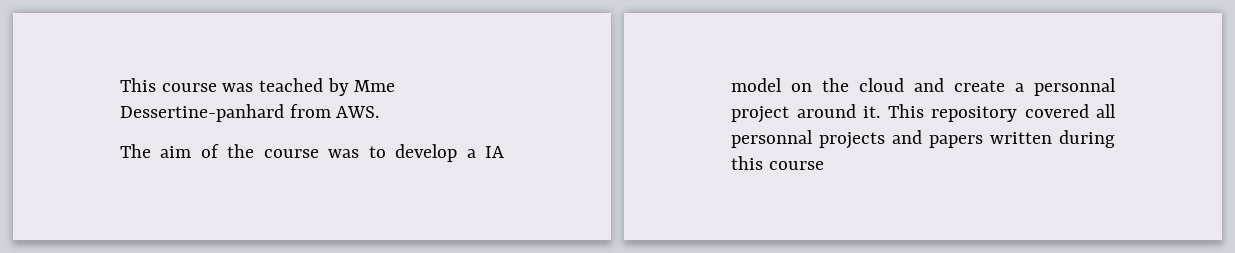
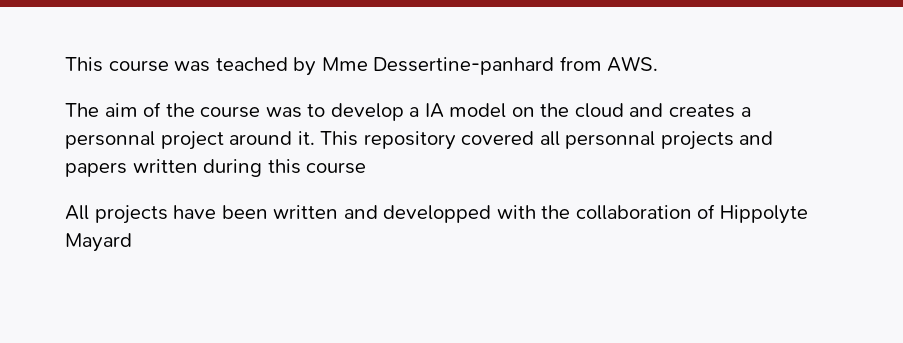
- The aim of the course was to develop a IA model on the cloud and create a personnal project around it.
+ The aim of the course was to develop a IA model on the cloud and creates a personnal project around it.
+ All projects have been written and developped with the collaboration of Hippolyte Mayard

